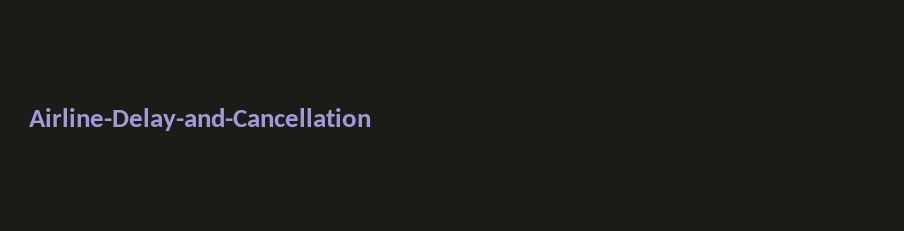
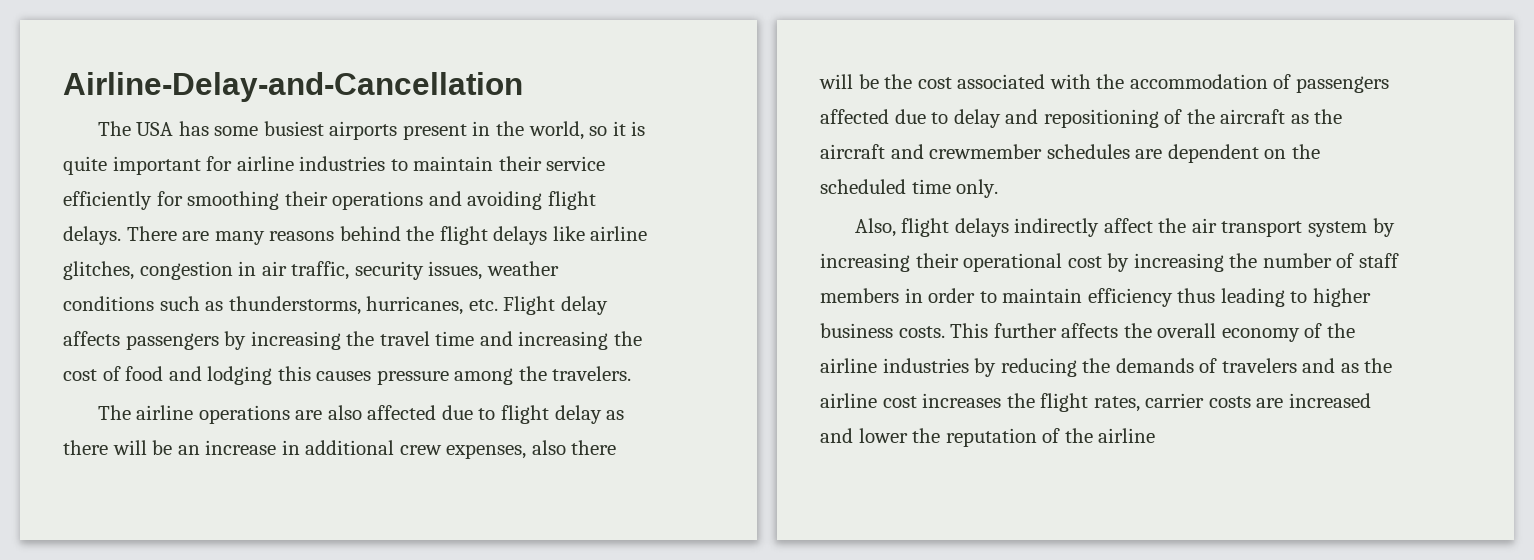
+ The USA has some busiest airports present in the world, so it is quite important for airline industries to maintain their service efficiently for smoothing their operations and avoiding flight delays. There are many reasons behind the flight delays like airline glitches, congestion in air traffic, security issues, weather conditions such as thunderstorms, hurricanes, etc. Flight delay affects passengers by increasing the travel time and increasing the cost of food and lodging this causes pressure among the travelers.
+ The airline operations are also affected due to flight delay as there will be an increase in additional crew expenses, also there will be the cost associated with the accommodation of passengers affected due to delay and repositioning of the aircraft as the aircraft and crewmember schedules are dependent on the scheduled time only.
+ Also, flight delays indirectly affect the air transport system by increasing their operational cost by increasing the number of staff members in order to maintain efficiency thus leading to higher business costs. This further affects the overall economy of the airline industries by reducing the demands of travelers and as the airline cost increases the flight rates, carrier costs are increased and lower the reputation of the airline

